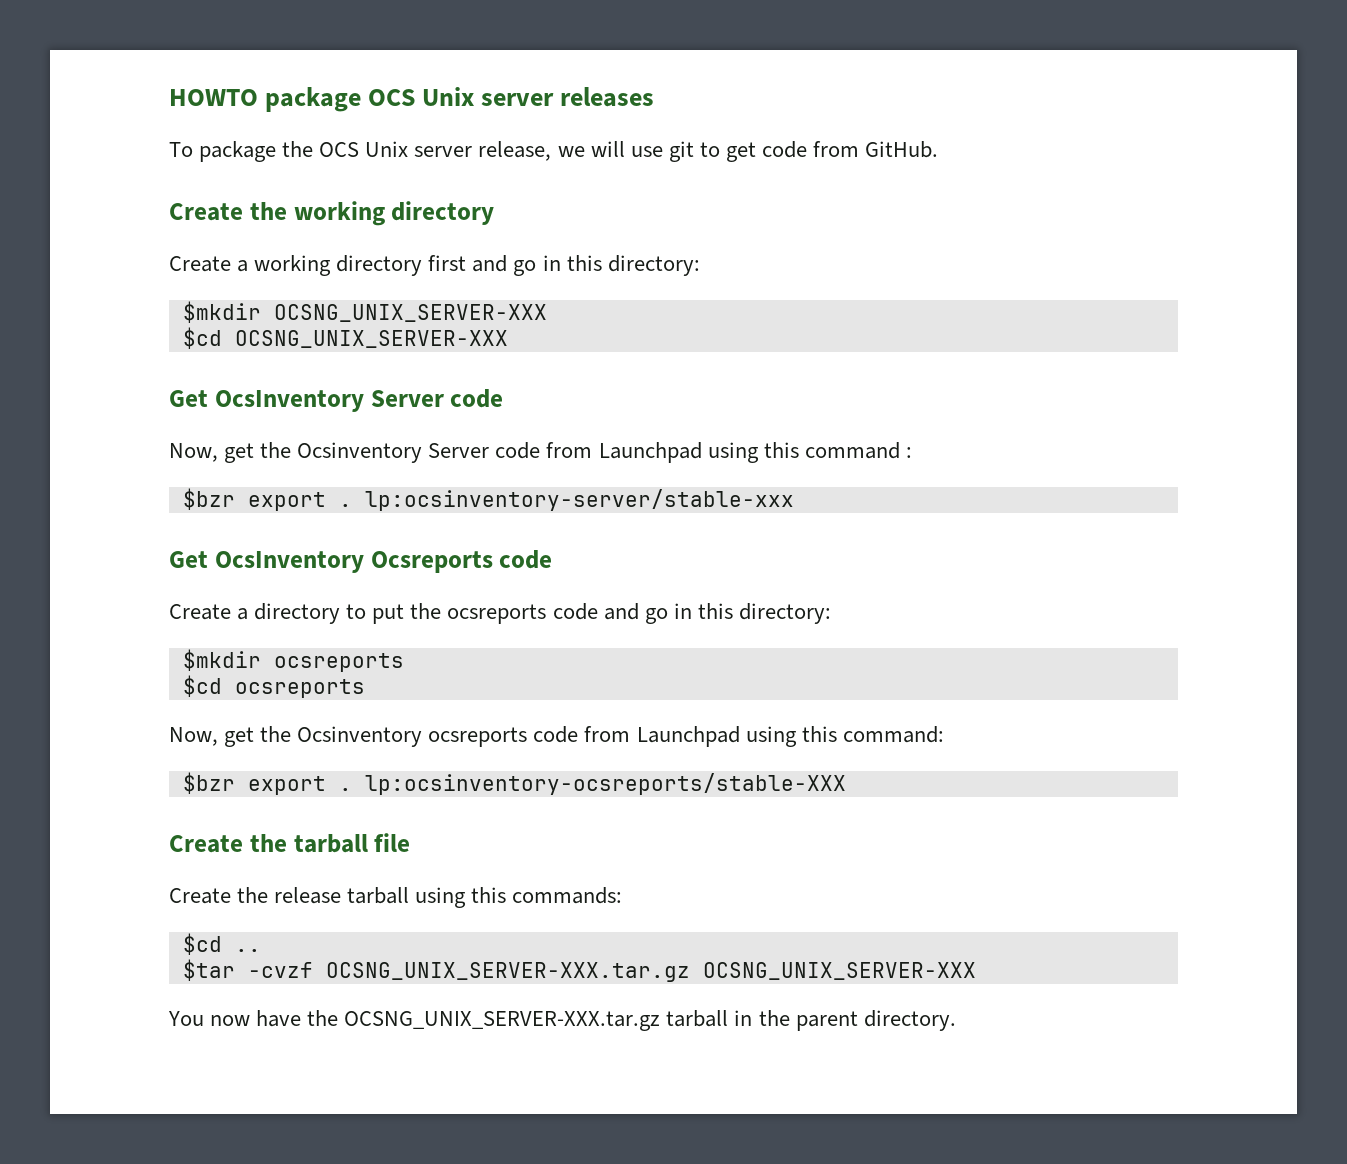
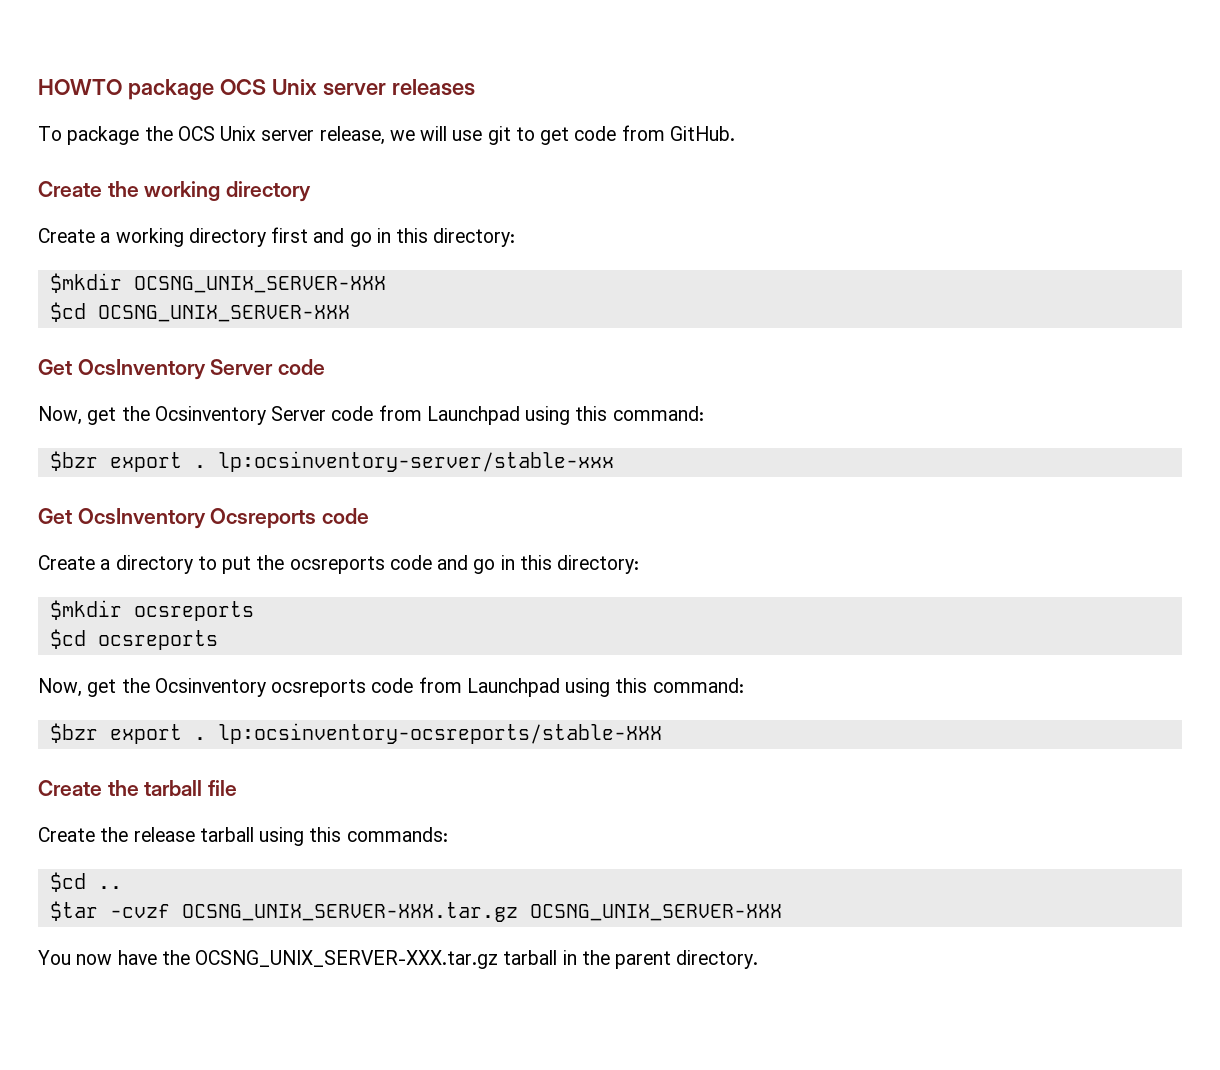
- Now, get the Ocsinventory Server code from Launchpad using this command :
+ Now, get the Ocsinventory Server code from Launchpad using this command:

